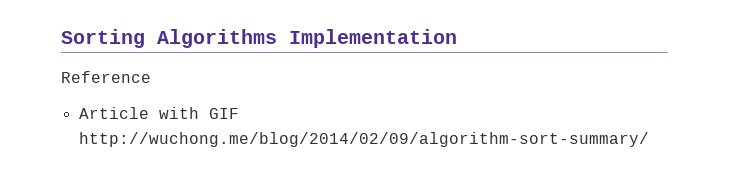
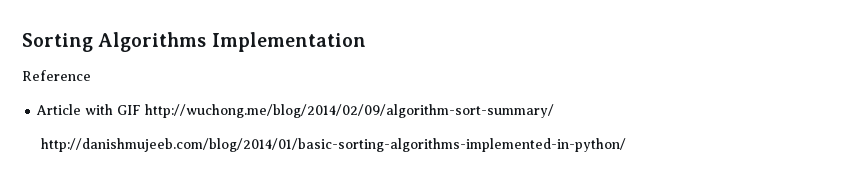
+ http://danishmujeeb.com/blog/2014/01/basic-sorting-algorithms-implemented-in-python/

